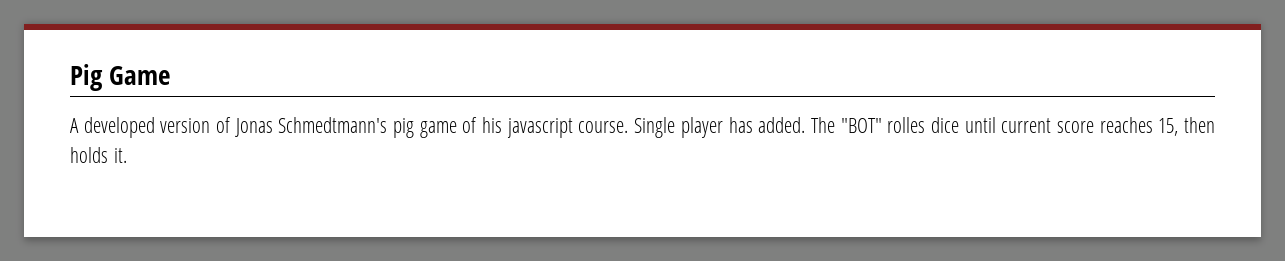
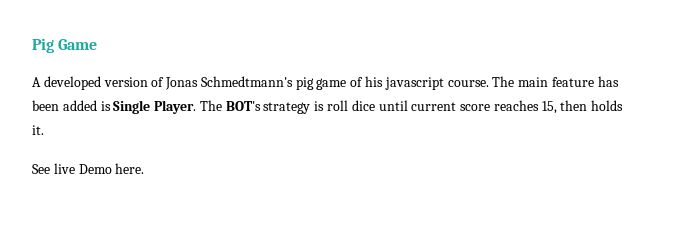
- Single player has added. The "BOT" rolles dice until current score reaches 15, then holds it.
+ The main feature has been added is Single Player. The BOT's strategy is roll dice until current score reaches 15, then holds it.
+ See live Demo here.

